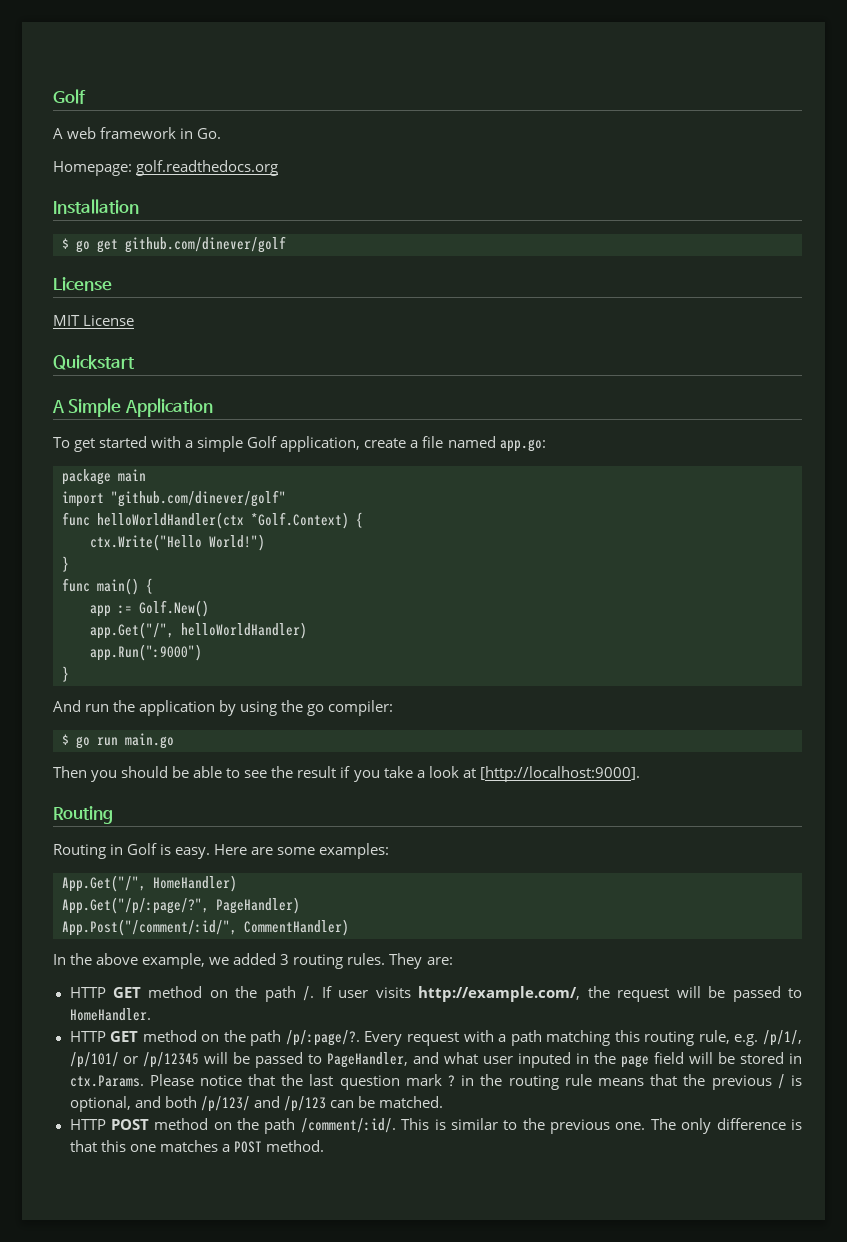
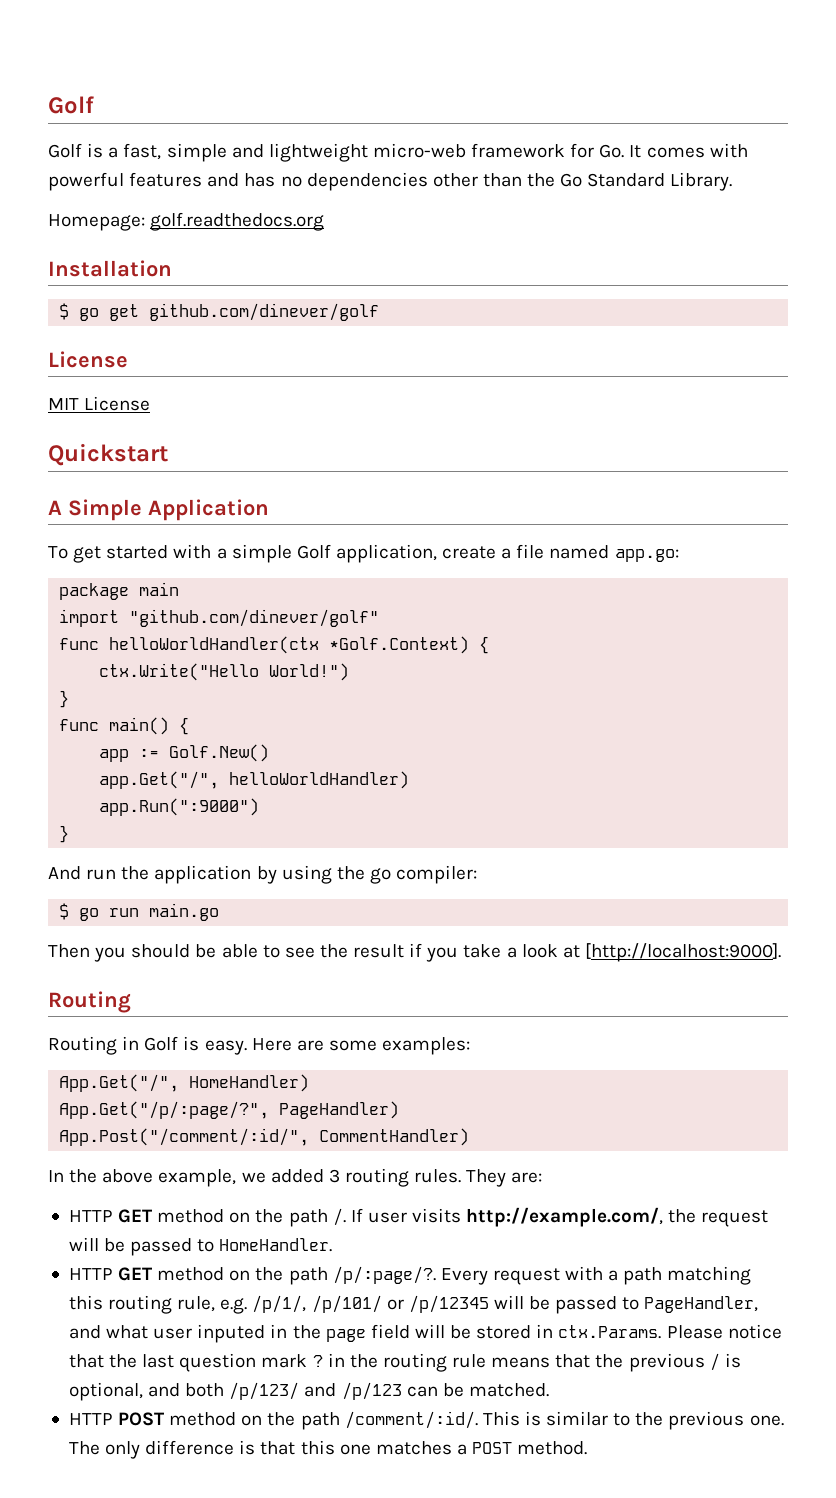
- A web framework in Go.
+ Golf is a fast, simple and lightweight micro-web framework for Go. It comes with powerful features and has no dependencies other than the Go Standard Library.

